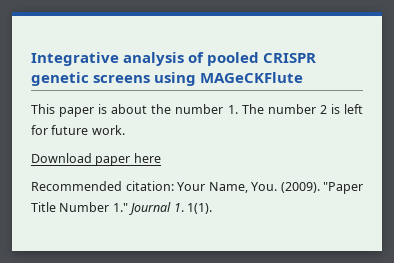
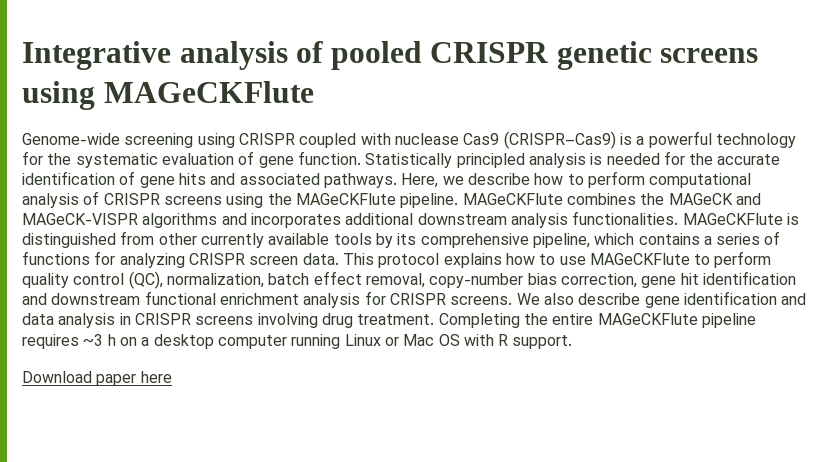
- This paper is about the number 1. The number 2 is left for future work.
+ Genome-wide screening using CRISPR coupled with nuclease Cas9 (CRISPR–Cas9) is a powerful technology for the systematic evaluation of gene function. Statistically principled analysis is needed for the accurate identification of gene hits and associated pathways. Here, we describe how to perform computational analysis of CRISPR screens using the MAGeCKFlute pipeline. MAGeCKFlute combines the MAGeCK and MAGeCK-VISPR algorithms and incorporates additional downstream analysis functionalities. MAGeCKFlute is distinguished from other currently available tools by its comprehensive pipeline, which contains a series of functions for analyzing CRISPR screen data. This protocol explains how to use MAGeCKFlute to perform quality control (QC), normalization, batch effect removal, copy-number bias correction, gene hit identification and downstream functional enrichment analysis for CRISPR screens. We also describe gene identification and data analysis in CRISPR screens involving drug treatment. Completing the entire MAGeCKFlute pipeline requires ~3 h on a desktop computer running Linux or Mac OS with R support.
  Download paper here
- Recommended citation: Your Name, You. (2009). "Paper Title Number 1." Journal 1. 1(1).

